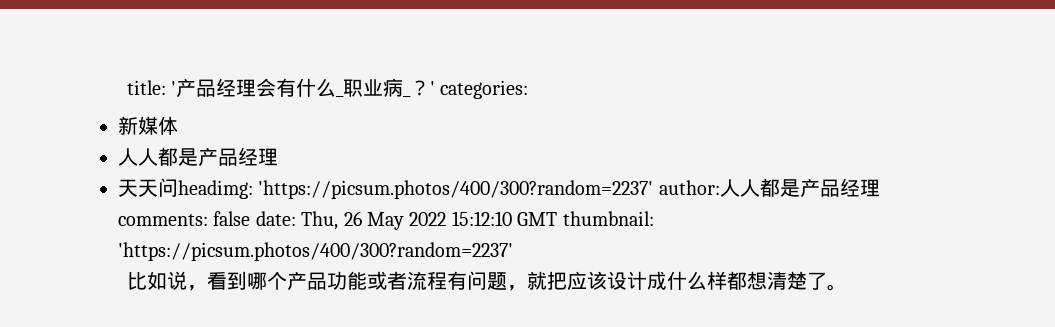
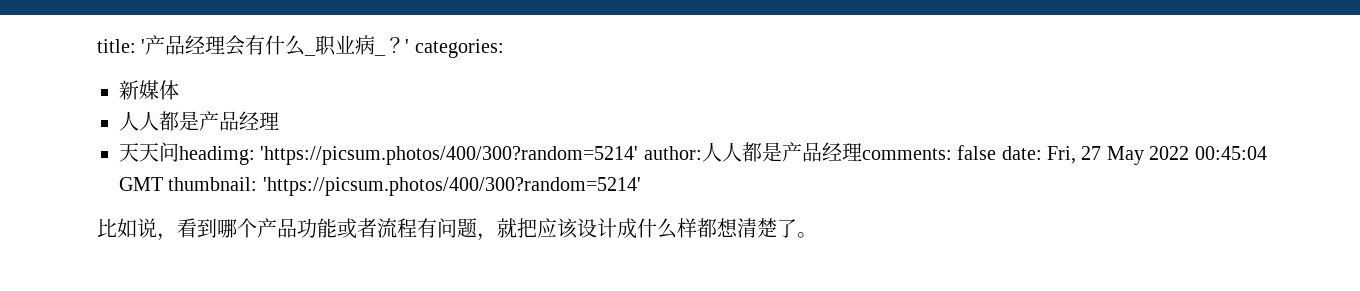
- 天天问headimg: 'https://picsum.photos/400/300?random=2237' author:人人都是产品经理comments: false date: Thu, 26 May 2022 15:12:10 GMT thumbnail: 'https://picsum.photos/400/300?random=2237'
+ 天天问headimg: 'https://picsum.photos/400/300?random=5214' author:人人都是产品经理comments: false date: Fri, 27 May 2022 00:45:04 GMT thumbnail: 'https://picsum.photos/400/300?random=5214'

